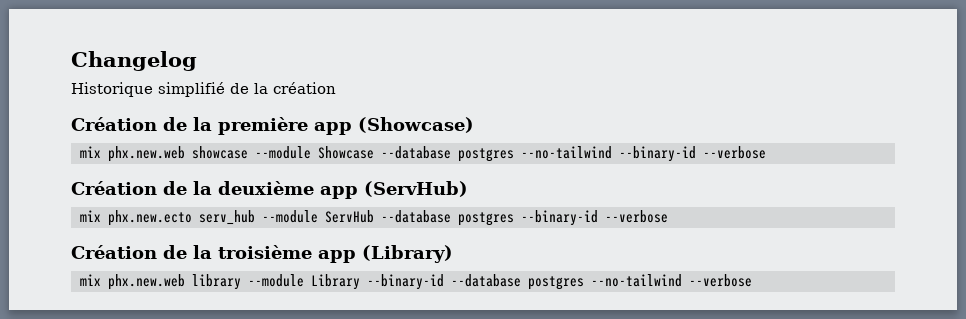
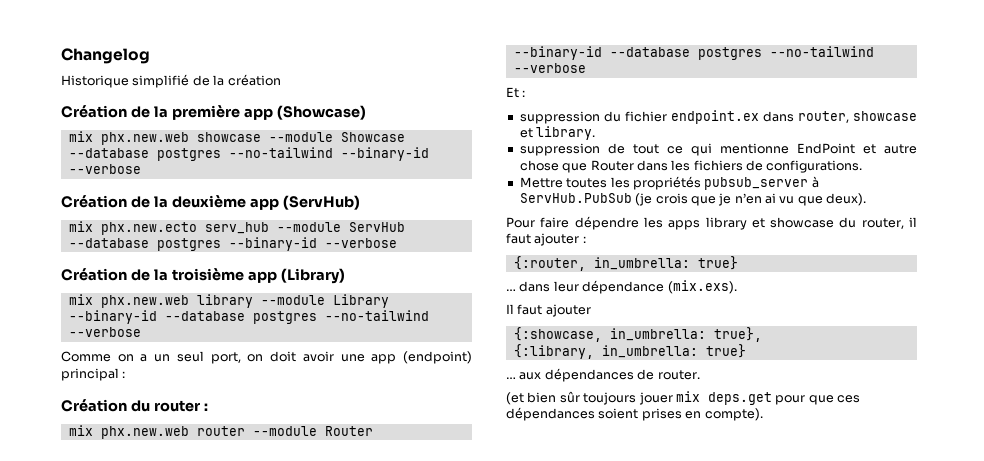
+ Comme on a un seul port, on doit avoir une app (endpoint) principal :
+ Création du router :
+ mix phx.new.web router --module Router --binary-id --database postgres --no-tailwind --verbose
+ Et :
+ suppression du fichier endpoint.ex dans router, showcase et library.
+ suppression de tout ce qui mentionne EndPoint et autre chose que Router dans les fichiers de configurations.
+ Mettre toutes les propriétés pubsub_server à ServHub.PubSub (je crois que je n’en ai vu que deux).
+ Pour faire dépendre les apps library et showcase du router, il faut ajouter :
+ {:router, in_umbrella: true}
+ … dans leur dépendance (mix.exs).
+ Il faut ajouter
+ {:showcase, in_umbrella: true},
+ {:library, in_umbrella: true}
+ … aux dépendances de router.
+ (et bien sûr toujours jouer mix deps.get pour que ces dépendances soient prises en compte).

